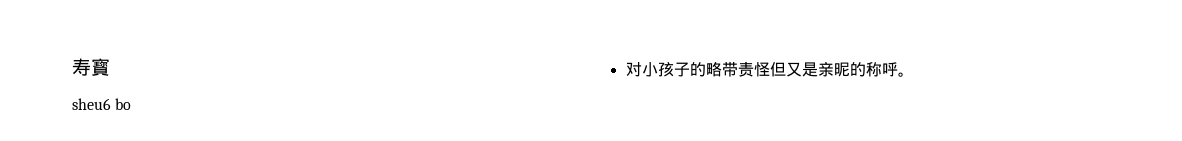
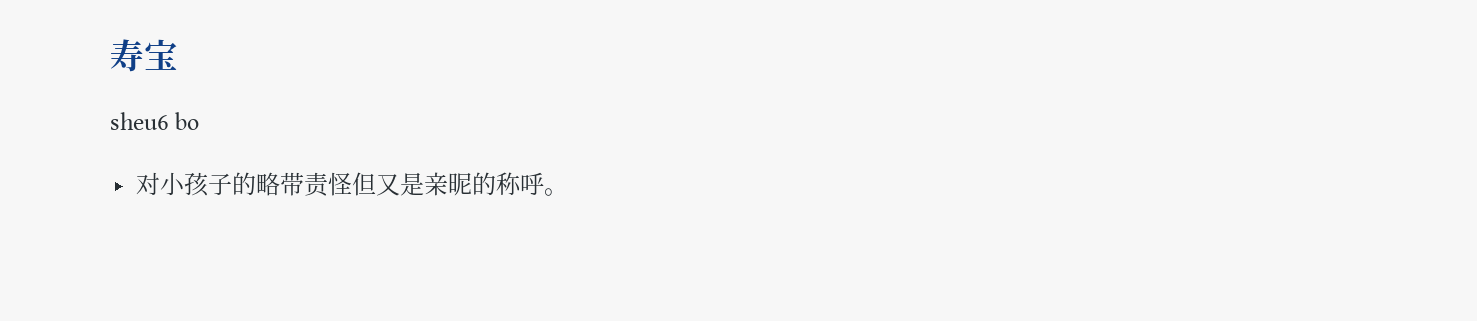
- 寿寳
+ 寿宝

